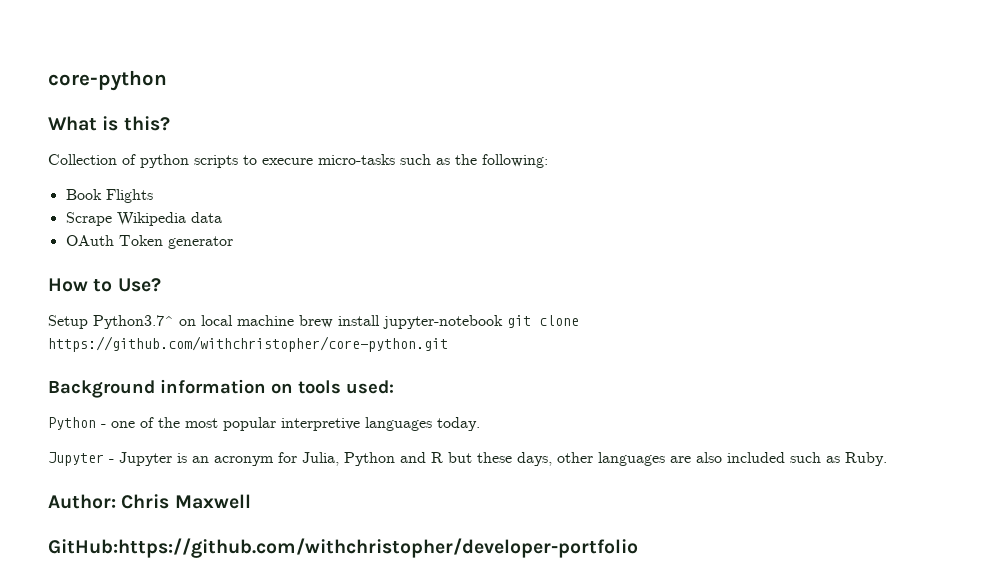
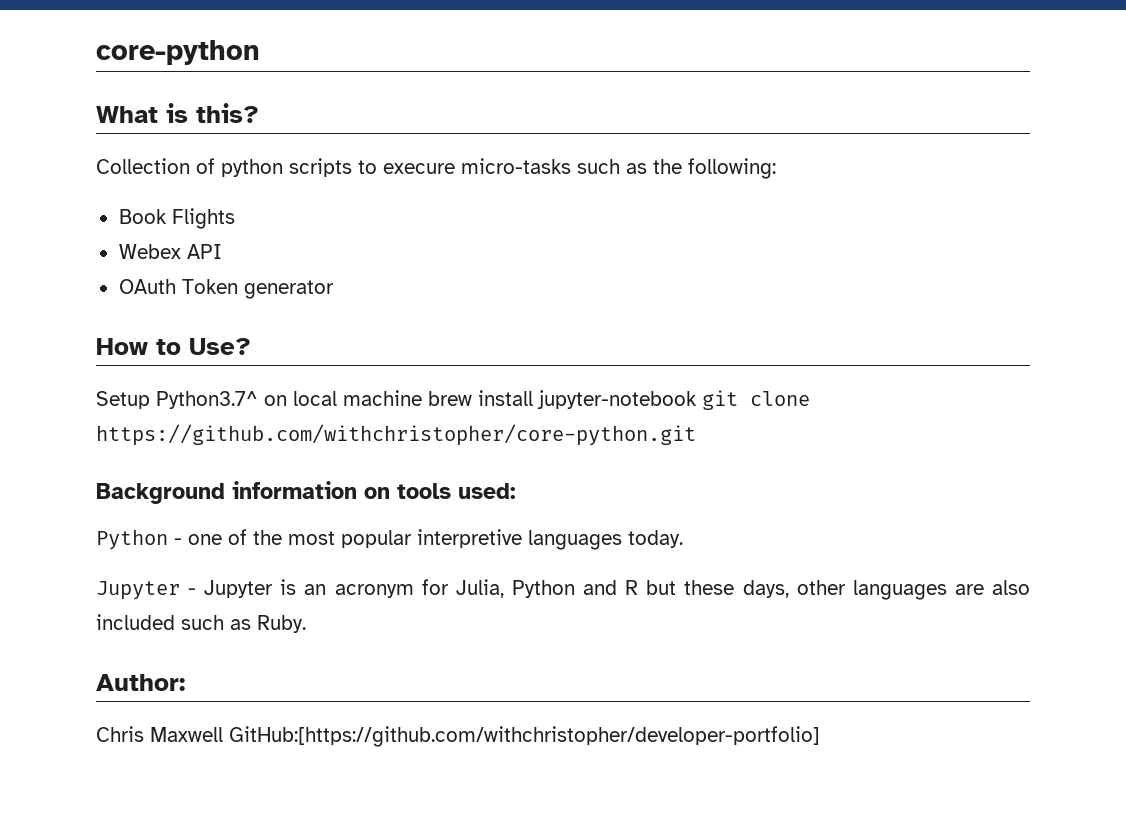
- Scrape Wikipedia data
+ Webex API
- Author: Chris Maxwell
- GitHub:https://github.com/withchristopher/developer-portfolio
+ Author:
+ Chris Maxwell GitHub:[https://github.com/withchristopher/developer-portfolio]

